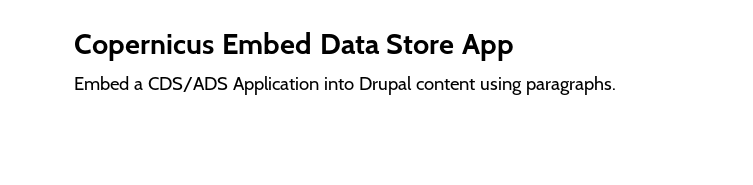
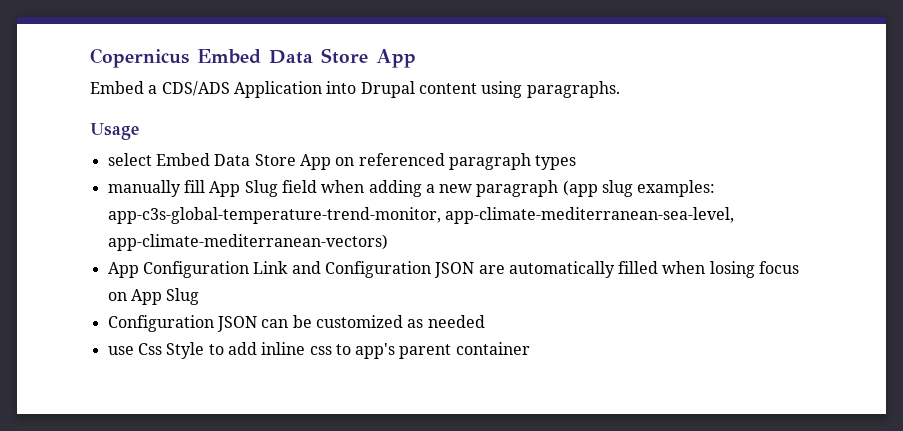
+ Usage
+ select Embed Data Store App on referenced paragraph types
+ manually fill App Slug field when adding a new paragraph (app slug examples: app-c3s-global-temperature-trend-monitor, app-climate-mediterranean-sea-level, app-climate-mediterranean-vectors)
+ App Configuration Link and Configuration JSON are automatically filled when losing focus on App Slug
+ Configuration JSON can be customized as needed
+ use Css Style to add inline css to app's parent container

